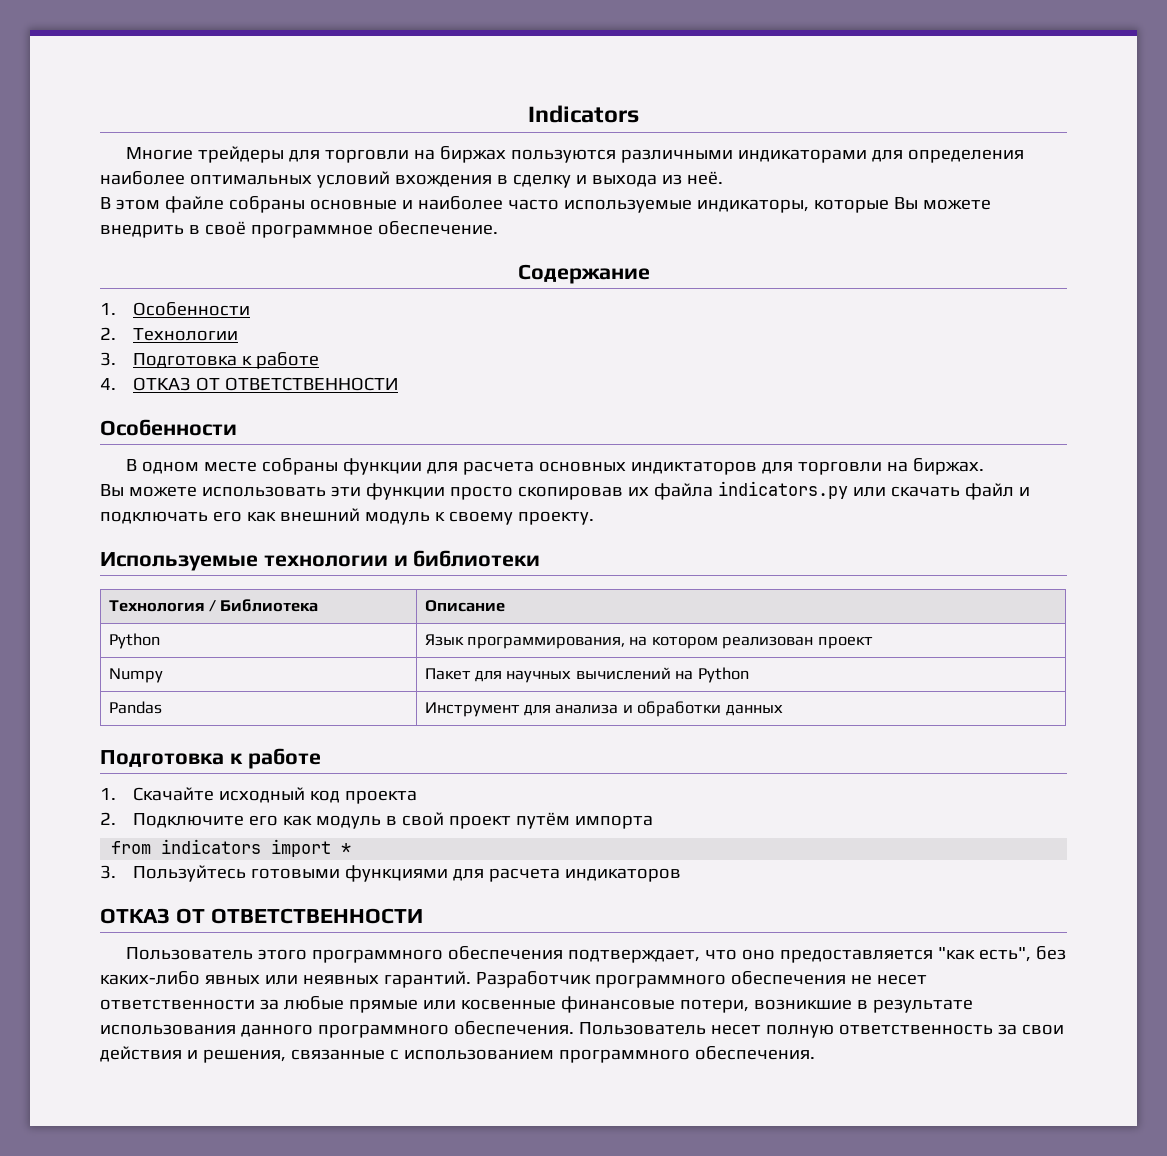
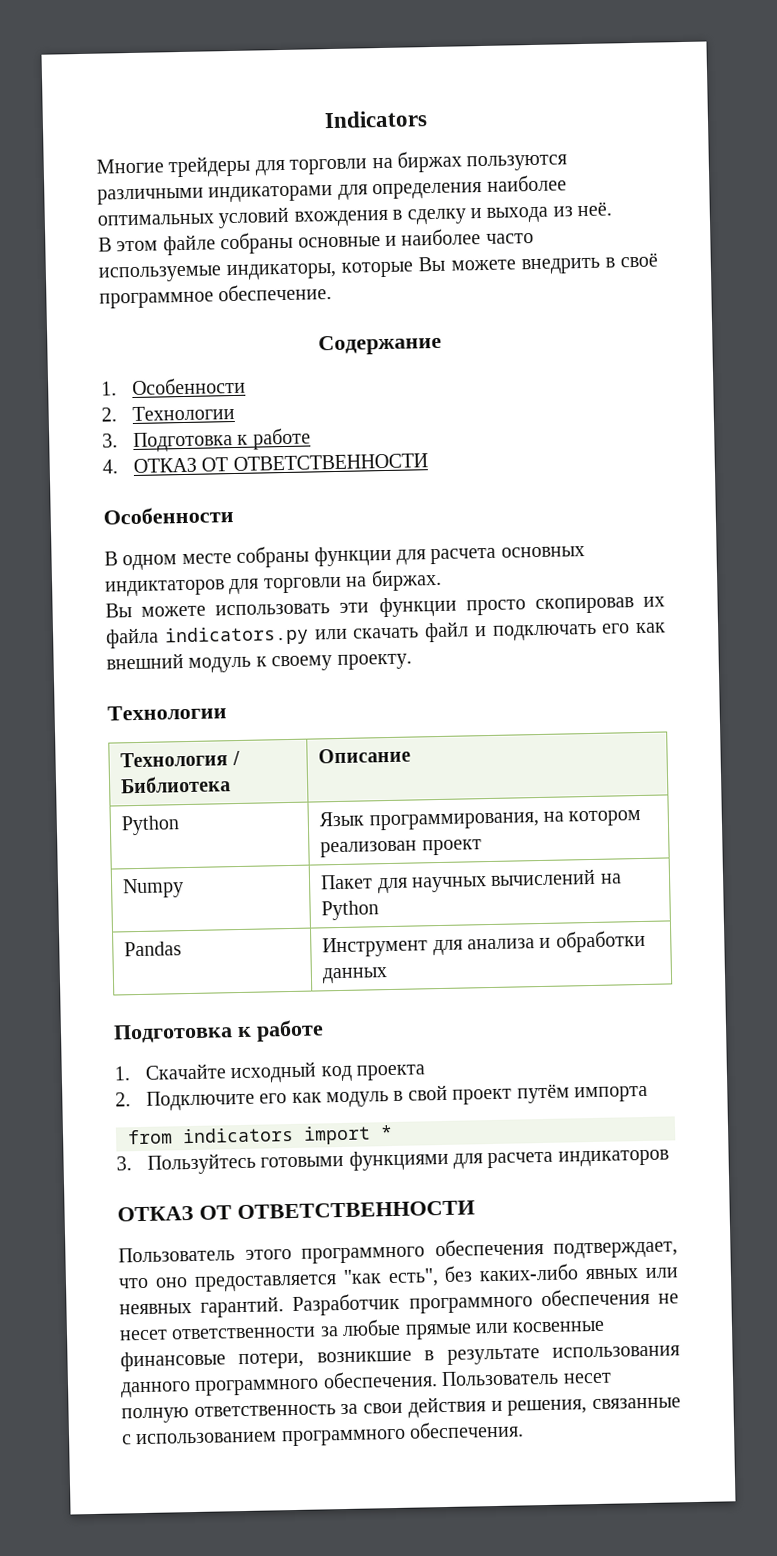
  Вы можете использовать эти функции просто скопировав их файла indicators.py или скачать файл и подключать его как внешний модуль к своему проекту.
- Используемые технологии и библиотеки
+ Технологии

